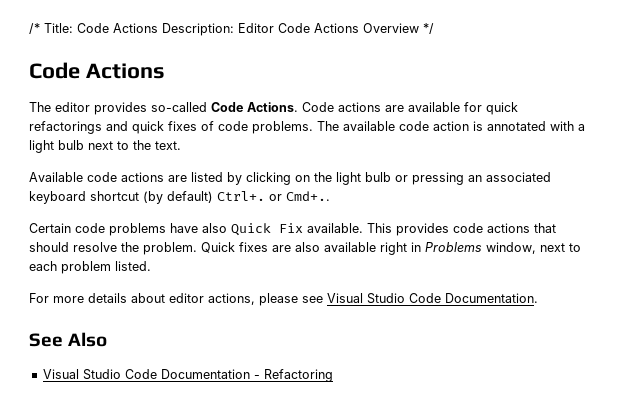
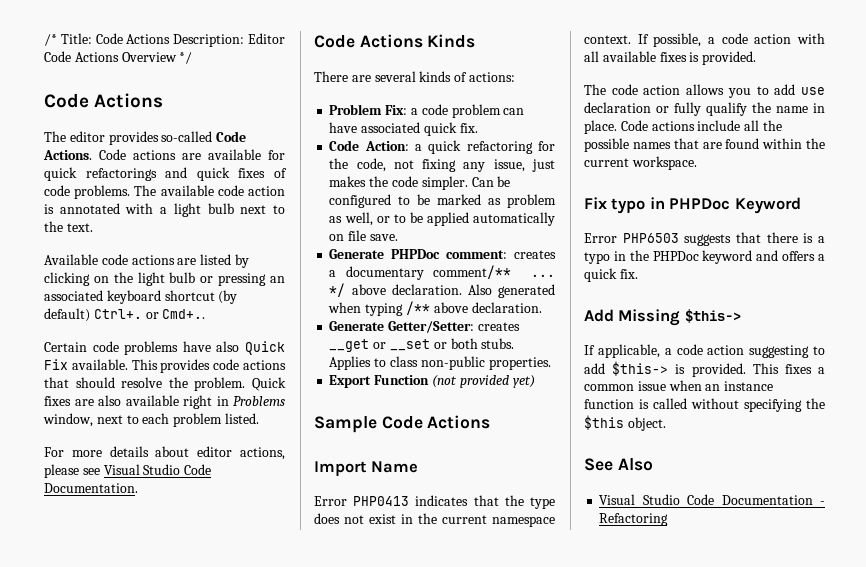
+ Code Actions Kinds
+ There are several kinds of actions:
+ Problem Fix: a code problem can have associated quick fix.
+ Code Action: a quick refactoring for the code, not fixing any issue, just makes the code simpler. Can be configured to be marked as problem as well, or to be applied automatically on file save.
+ Generate PHPDoc comment: creates a documentary comment/** ... */ above declaration. Also generated when typing /** above declaration.
+ Generate Getter/Setter: creates __get or __set or both stubs. Applies to class non-public properties.
+ Export Function (not provided yet)
+ Sample Code Actions
+ Import Name
+ Error PHP0413 indicates that the type does not exist in the current namespace context. If possible, a code action with all available fixes is provided.
+ The code action allows you to add use declaration or fully qualify the name in place. Code actions include all the possible names that are found within the current workspace.
+ Fix typo in PHPDoc Keyword
+ Error PHP6503 suggests that there is a typo in the PHPDoc keyword and offers a quick fix.
+ Add Missing $this->
+ If applicable, a code action suggesting to add $this-> is provided. This fixes a common issue when an instance function is called without specifying the $this object.

